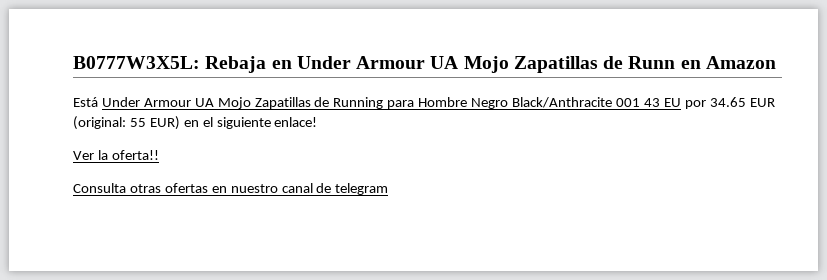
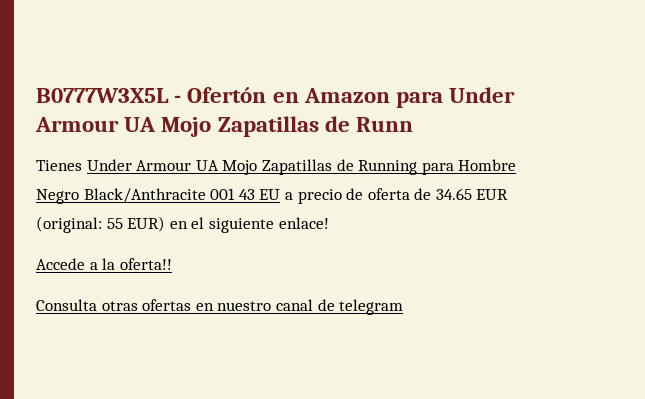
- B0777W3X5L: Rebaja en Under Armour UA Mojo Zapatillas de Runn en Amazon
- Está Under Armour UA Mojo Zapatillas de Running para Hombre Negro Black/Anthracite 001 43 EU por 34.65 EUR (original: 55 EUR) en el siguiente enlace!
+ B0777W3X5L - Ofertón en Amazon para Under Armour UA Mojo Zapatillas de Runn
+ Tienes Under Armour UA Mojo Zapatillas de Running para Hombre Negro Black/Anthracite 001 43 EU a precio de oferta de 34.65 EUR (original: 55 EUR) en el siguiente enlace!
- Ver la oferta!!
+ Accede a la oferta!!

